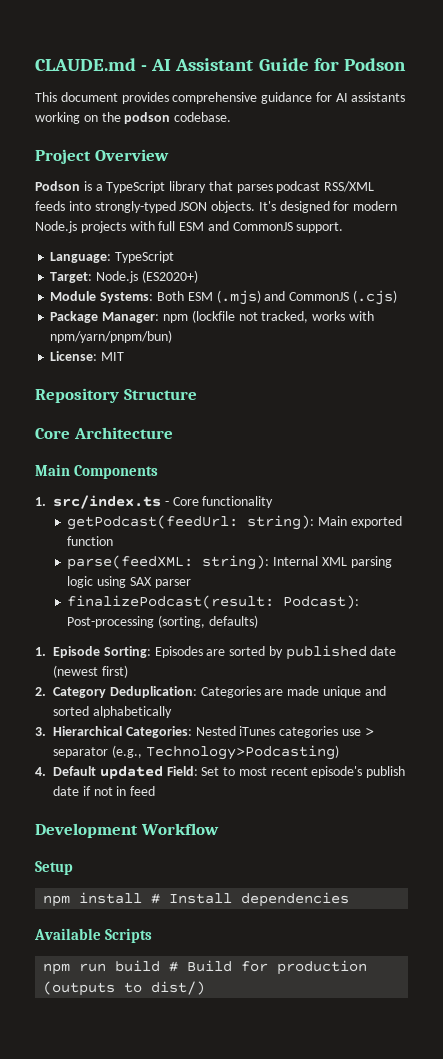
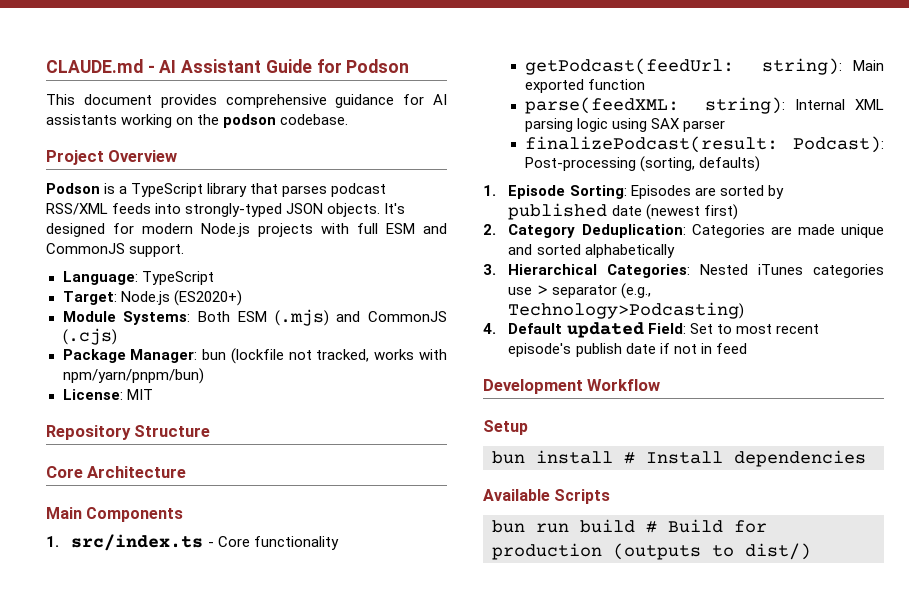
- Package Manager: npm (lockfile not tracked, works with npm/yarn/pnpm/bun)
+ Package Manager: bun (lockfile not tracked, works with npm/yarn/pnpm/bun)
- npm install # Install dependencies
+ bun install # Install dependencies
- npm run build # Build for production (outputs to dist/)
+ bun run build # Build for production (outputs to dist/)

